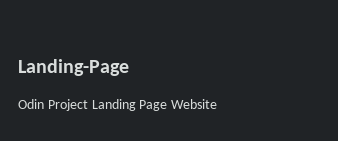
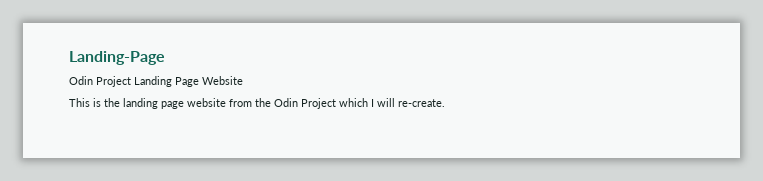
+ This is the landing page website from the Odin Project which I will re-create.

